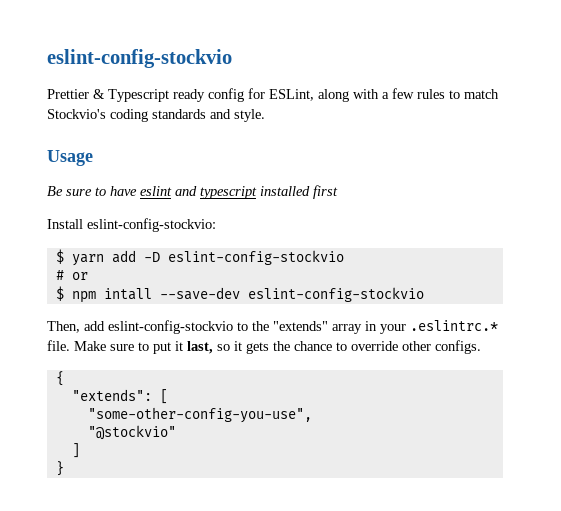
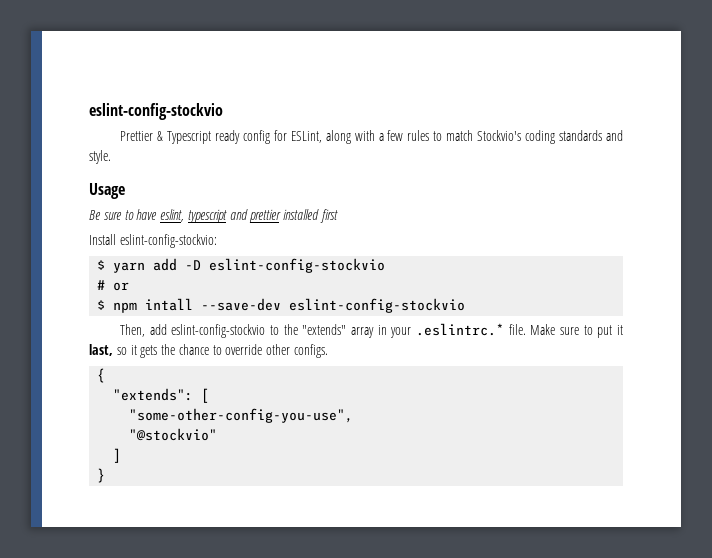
- Be sure to have eslint and typescript installed first
+ Be sure to have eslint, typescript and prettier installed first

